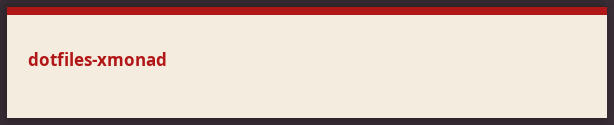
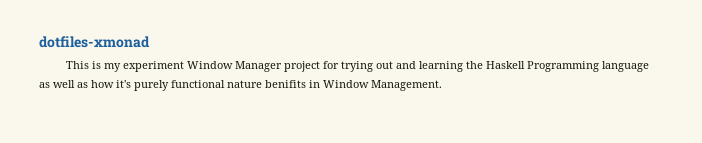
+ This is my experiment Window Manager project for trying out and learning the Haskell Programming language as well as how it's purely functional nature benifits in Window Management.

